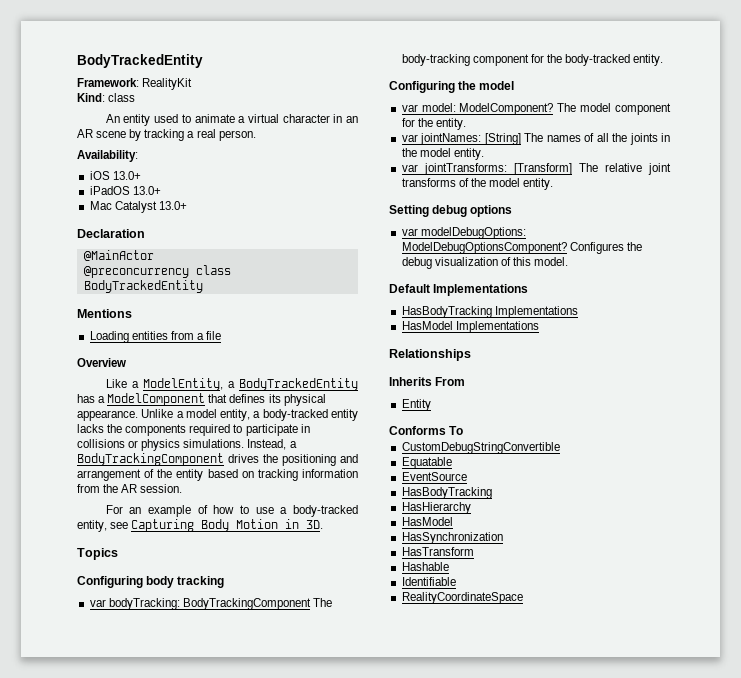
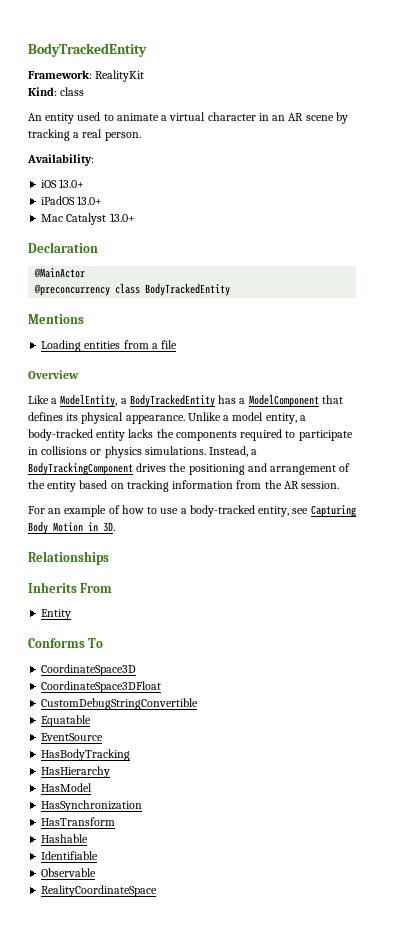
- Topics
- Configuring body tracking
- var bodyTracking: BodyTrackingComponent The body-tracking component for the body-tracked entity.
- Configuring the model
- var model: ModelComponent? The model component for the entity.
- var jointNames: [String] The names of all the joints in the model entity.
- var jointTransforms: [Transform] The relative joint transforms of the model entity.
- Setting debug options
- var modelDebugOptions: ModelDebugOptionsComponent? Configures the debug visualization of this model.
- Default Implementations
- HasBodyTracking Implementations
- HasModel Implementations
+ CoordinateSpace3D
+ CoordinateSpace3DFloat
+ Observable

